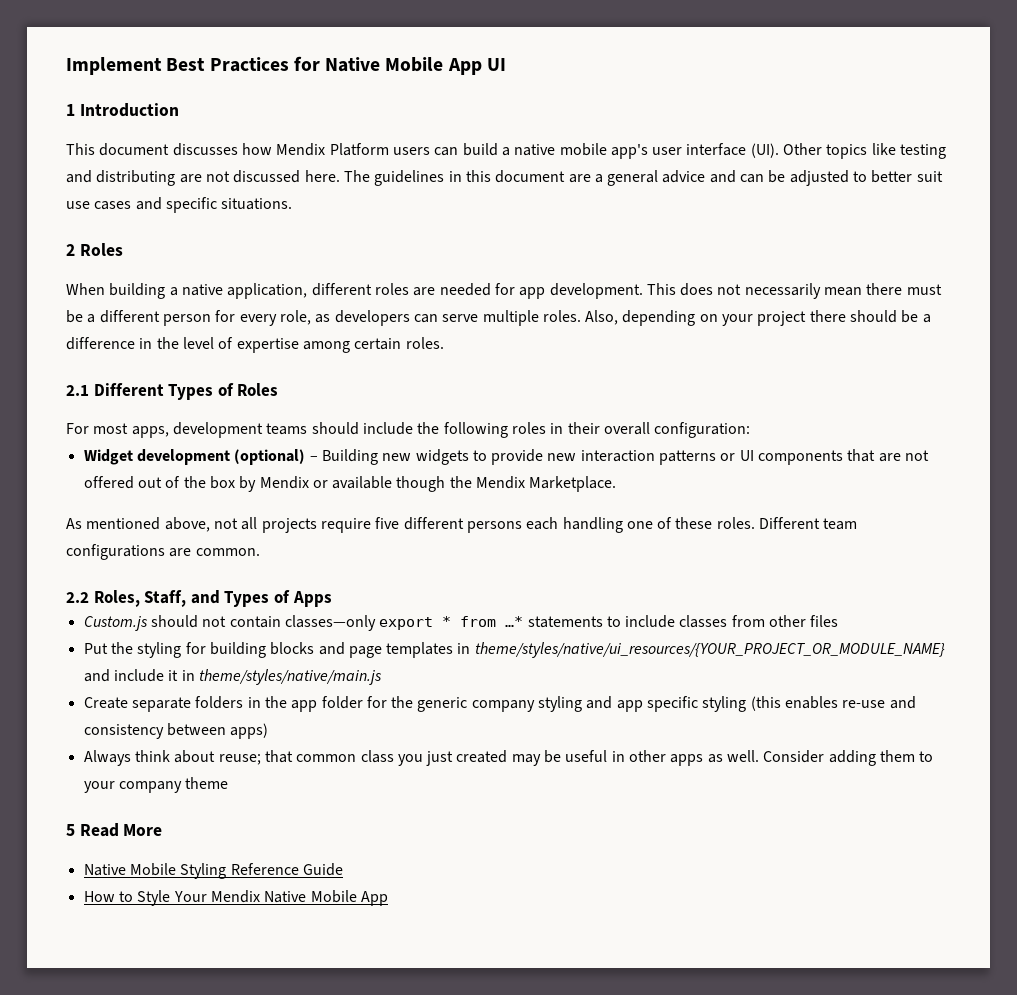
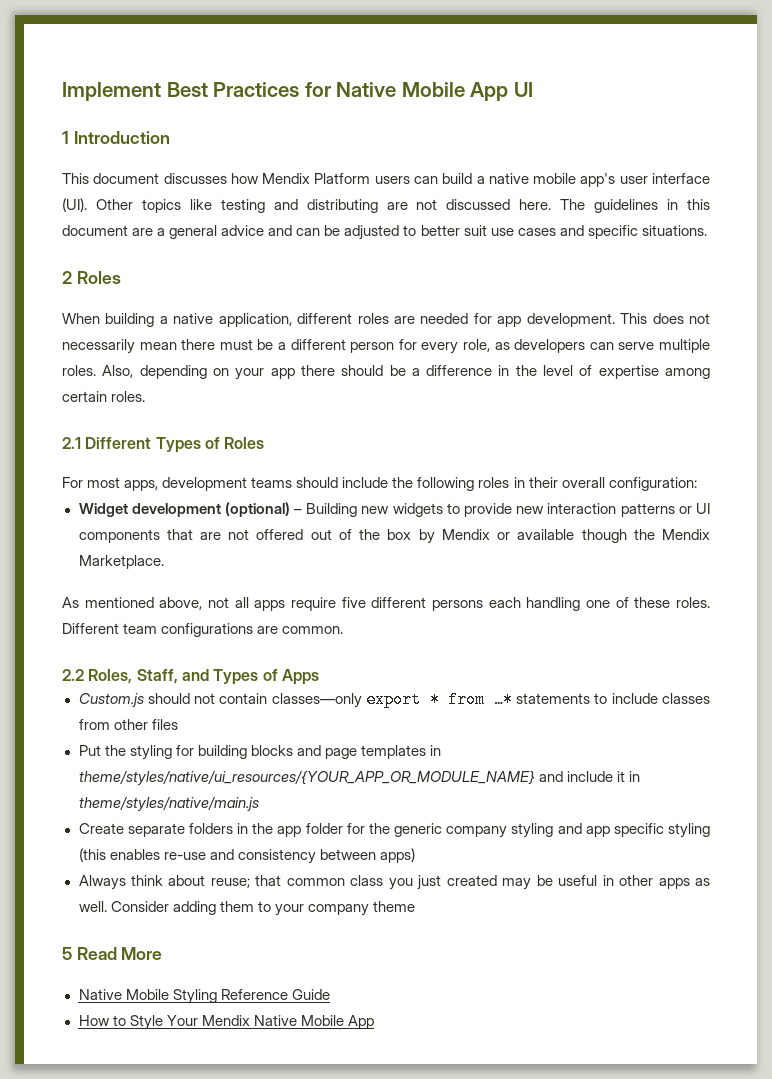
- Also, depending on your project there should be a difference in the level of expertise among certain roles.
+ Also, depending on your app there should be a difference in the level of expertise among certain roles.
- As mentioned above, not all projects require five different persons each handling one of these roles.
+ As mentioned above, not all apps require five different persons each handling one of these roles.
- Put the styling for building blocks and page templates in theme/styles/native/ui_resources/{YOUR_PROJECT_OR_MODULE_NAME} and include it in theme/styles/native/main.js
+ Put the styling for building blocks and page templates in theme/styles/native/ui_resources/{YOUR_APP_OR_MODULE_NAME} and include it in theme/styles/native/main.js

